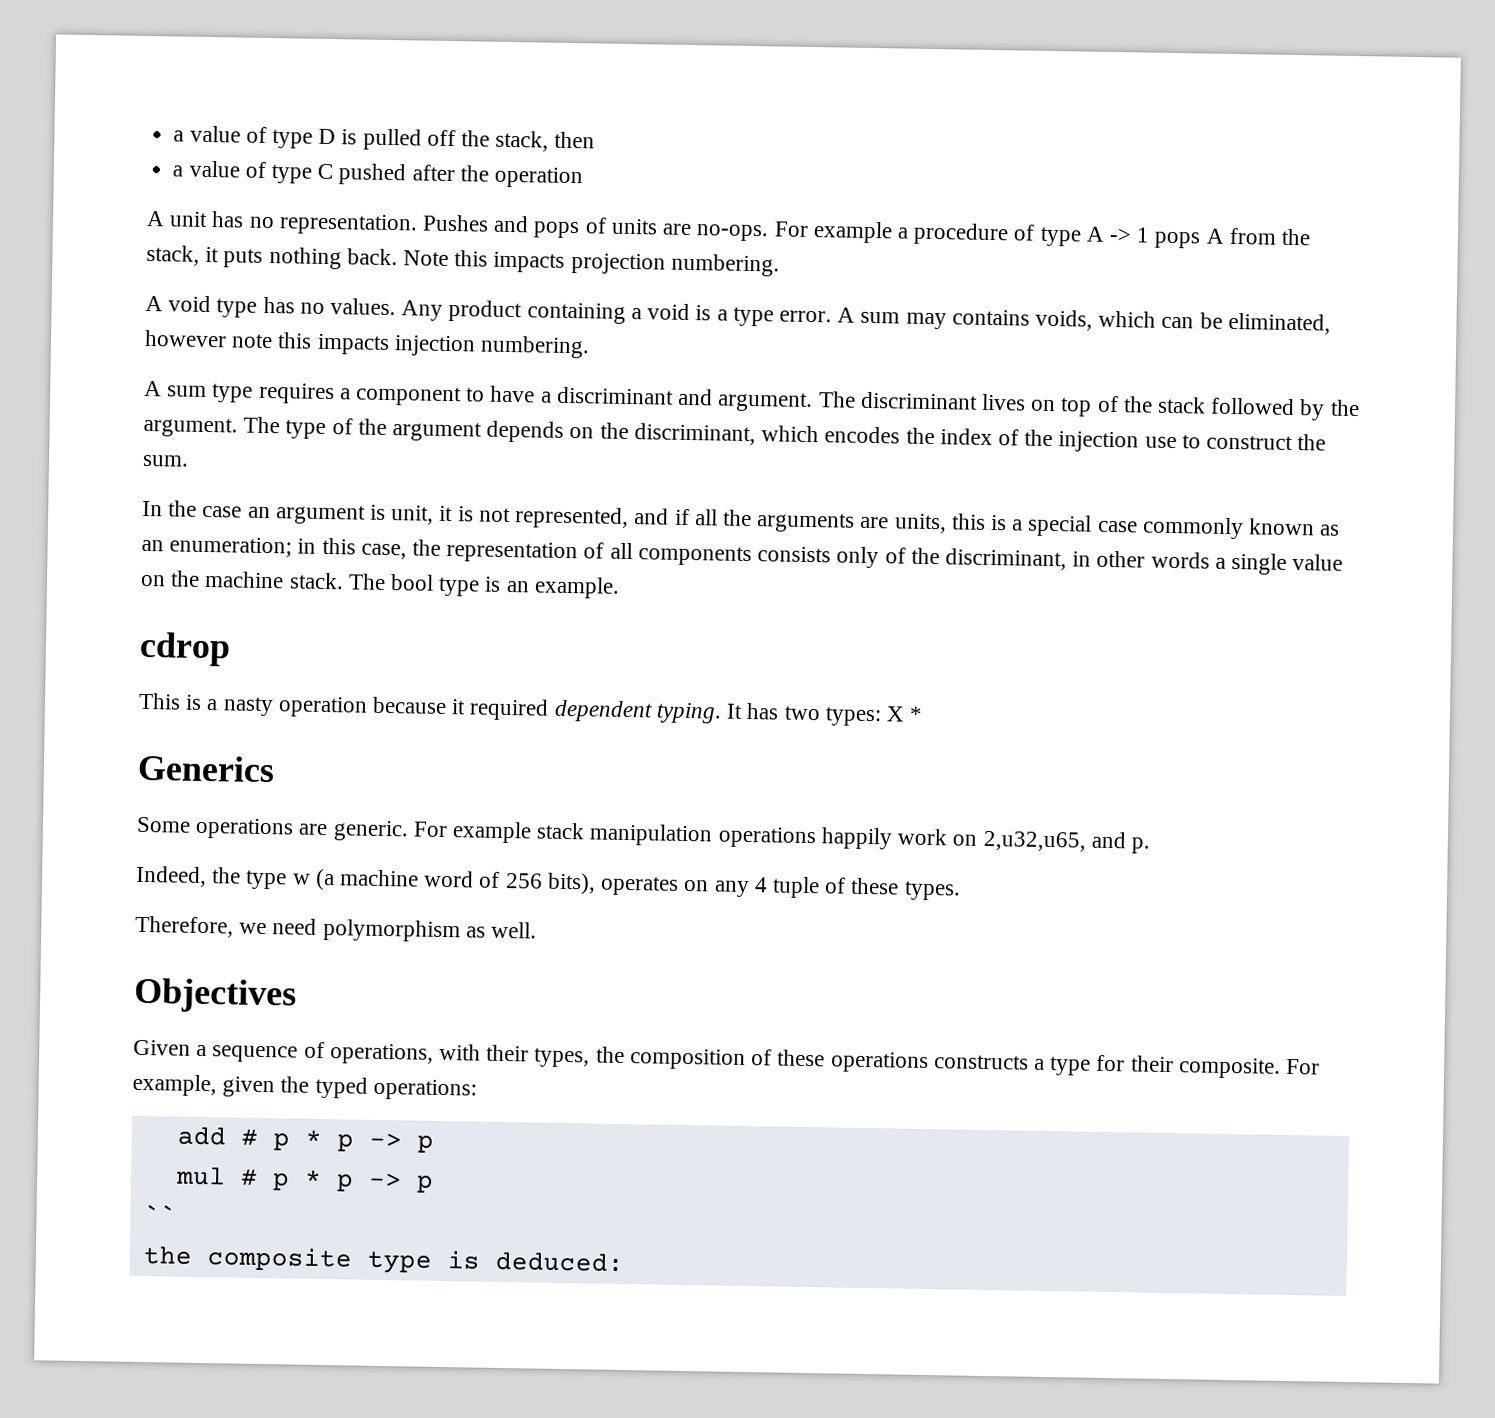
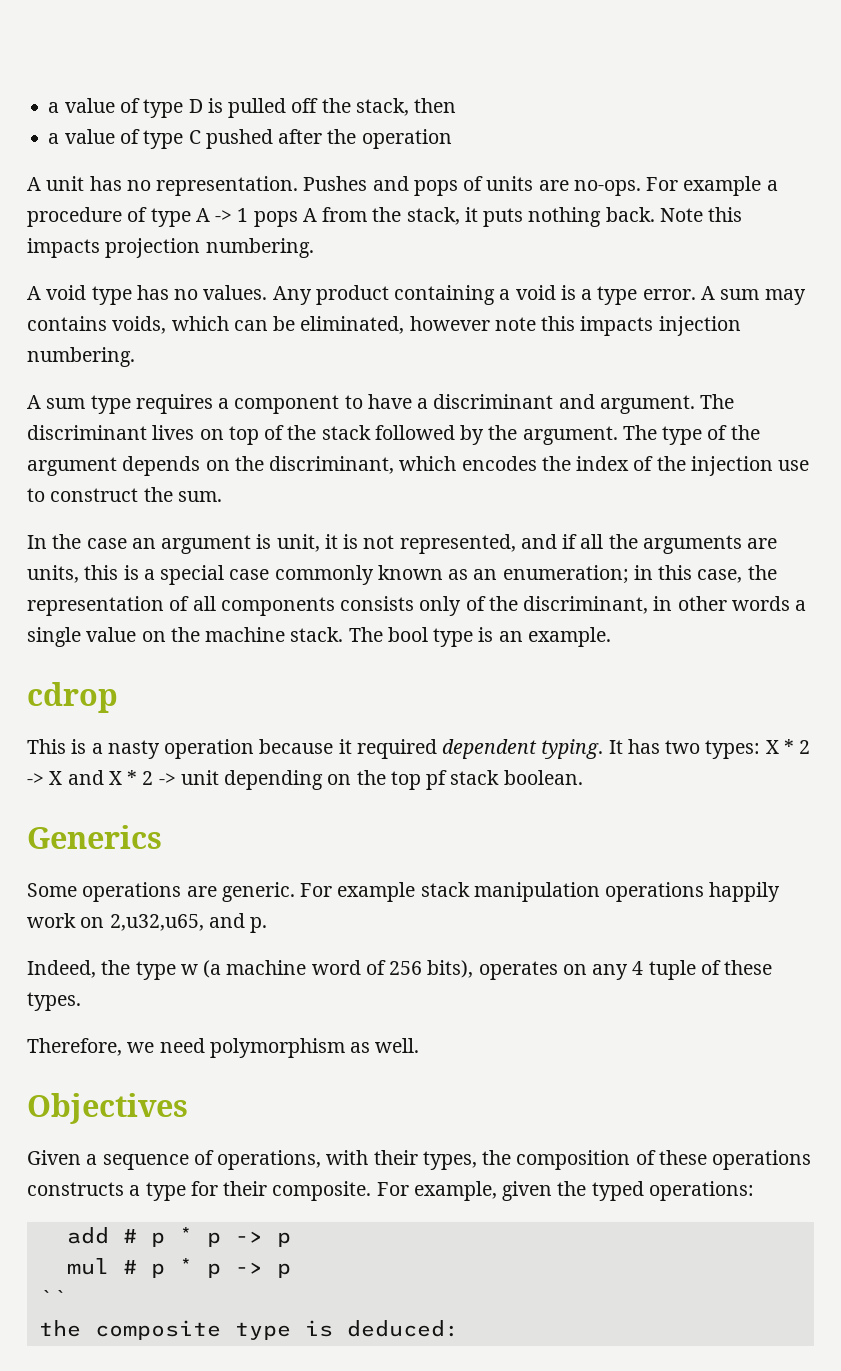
- It has two types: X *
+ It has two types: X * 2 -> X and X * 2 -> unit depending on the top pf stack boolean.

